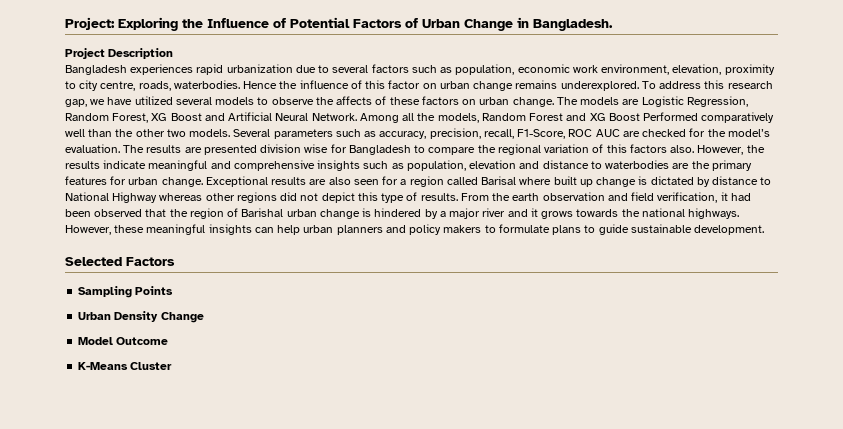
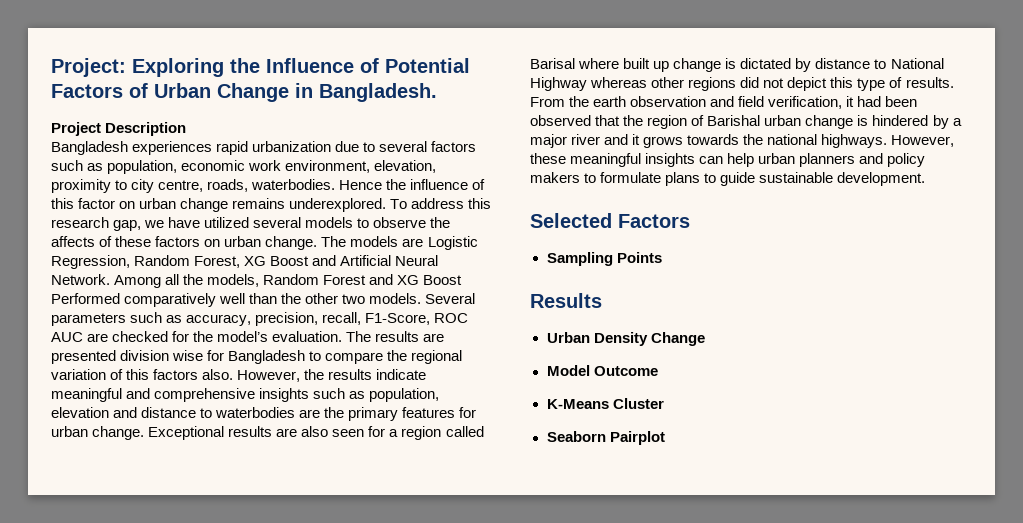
+ Results
+ Seaborn Pairplot

